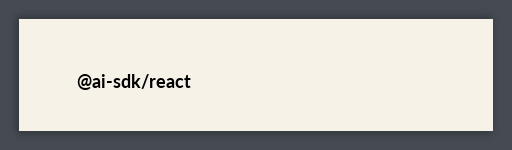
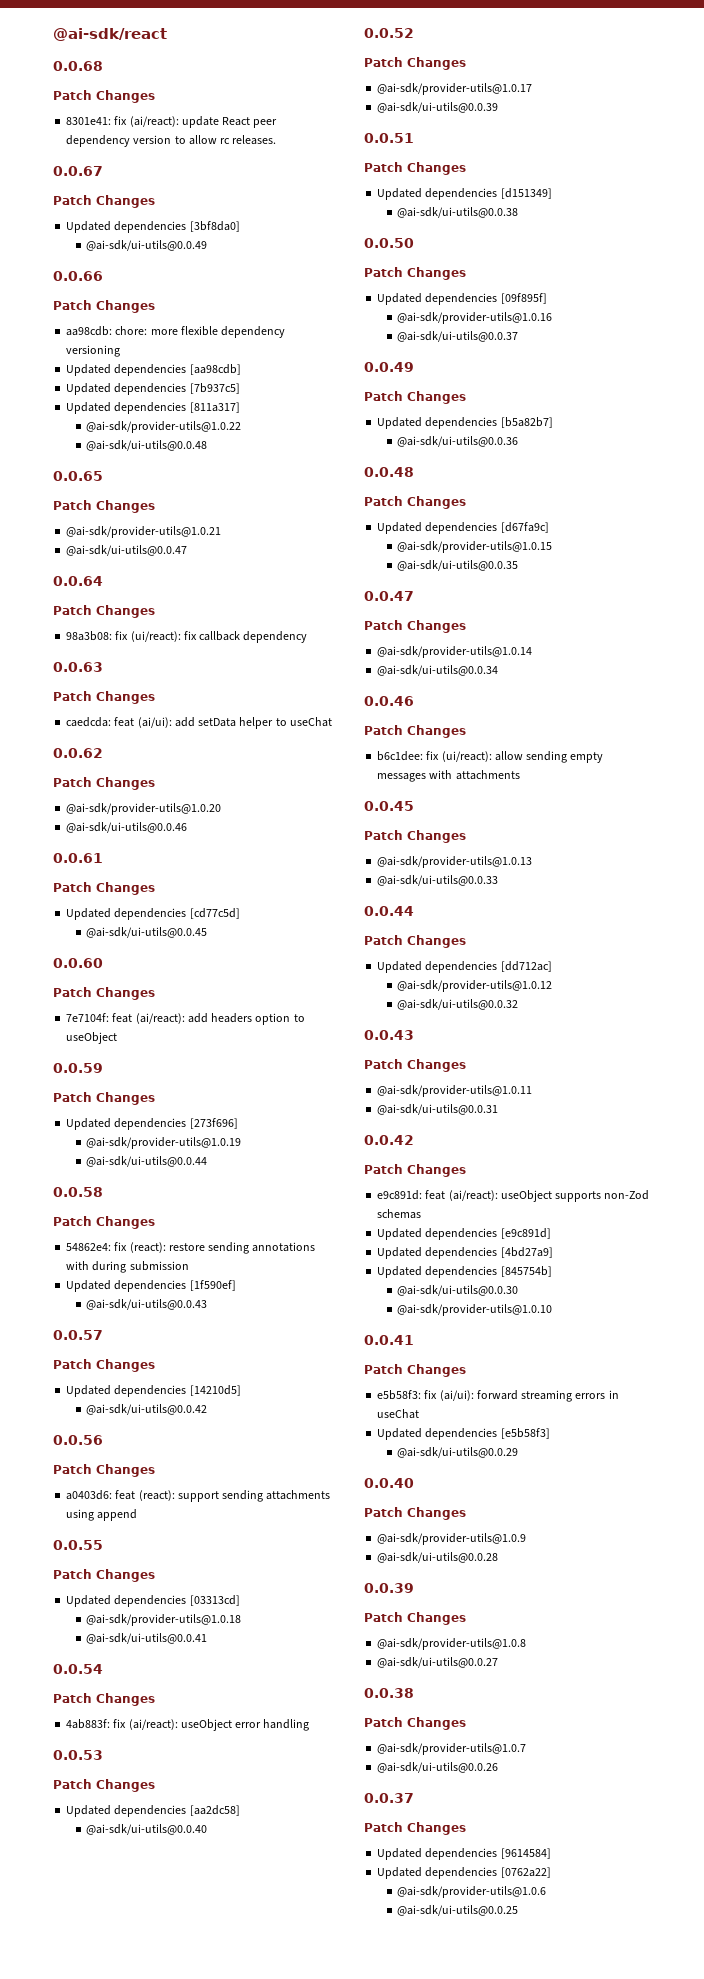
+ 0.0.68
+ Patch Changes
+ 8301e41: fix (ai/react): update React peer dependency version to allow rc releases.
+ 0.0.67
+ Patch Changes
+ Updated dependencies [3bf8da0]
+ @ai-sdk/ui-utils@0.0.49
+ 0.0.66
+ Patch Changes
+ aa98cdb: chore: more flexible dependency versioning
+ Updated dependencies [aa98cdb]
+ Updated dependencies [7b937c5]
+ Updated dependencies [811a317]
+ @ai-sdk/provider-utils@1.0.22
+ @ai-sdk/ui-utils@0.0.48
+ 0.0.65
+ Patch Changes
+ @ai-sdk/provider-utils@1.0.21
+ @ai-sdk/ui-utils@0.0.47
+ 0.0.64
+ Patch Changes
+ 98a3b08: fix (ui/react): fix callback dependency
+ 0.0.63
+ Patch Changes
+ caedcda: feat (ai/ui): add setData helper to useChat
+ 0.0.62
+ Patch Changes
+ @ai-sdk/provider-utils@1.0.20
+ @ai-sdk/ui-utils@0.0.46
+ 0.0.61
+ Patch Changes
+ Updated dependencies [cd77c5d]
+ @ai-sdk/ui-utils@0.0.45
+ 0.0.60
+ Patch Changes
+ 7e7104f: feat (ai/react): add headers option to useObject
+ 0.0.59
+ Patch Changes
+ Updated dependencies [273f696]
+ @ai-sdk/provider-utils@1.0.19
+ @ai-sdk/ui-utils@0.0.44
+ 0.0.58
+ Patch Changes
+ 54862e4: fix (react): restore sending annotations with during submission
+ Updated dependencies [1f590ef]
+ @ai-sdk/ui-utils@0.0.43
+ 0.0.57
+ Patch Changes
+ Updated dependencies [14210d5]
+ @ai-sdk/ui-utils@0.0.42
+ 0.0.56
+ Patch Changes
+ a0403d6: feat (react): support sending attachments using append
+ 0.0.55
+ Patch Changes
+ Updated dependencies [03313cd]
+ @ai-sdk/provider-utils@1.0.18
+ @ai-sdk/ui-utils@0.0.41
+ 0.0.54
+ Patch Changes
+ 4ab883f: fix (ai/react): useObject error handling
+ 0.0.53
+ Patch Changes
+ Updated dependencies [aa2dc58]
+ @ai-sdk/ui-utils@0.0.40
+ 0.0.52
+ Patch Changes
+ @ai-sdk/provider-utils@1.0.17
+ @ai-sdk/ui-utils@0.0.39
+ 0.0.51
+ Patch Changes
+ Updated dependencies [d151349]
+ @ai-sdk/ui-utils@0.0.38
+ 0.0.50
+ Patch Changes
+ Updated dependencies [09f895f]
+ @ai-sdk/provider-utils@1.0.16
+ @ai-sdk/ui-utils@0.0.37
+ 0.0.49
+ Patch Changes
+ Updated dependencies [b5a82b7]
+ @ai-sdk/ui-utils@0.0.36
+ 0.0.48
+ Patch Changes
+ Updated dependencies [d67fa9c]
+ @ai-sdk/provider-utils@1.0.15
+ @ai-sdk/ui-utils@0.0.35
+ 0.0.47
+ Patch Changes
+ @ai-sdk/provider-utils@1.0.14
+ @ai-sdk/ui-utils@0.0.34
+ 0.0.46
+ Patch Changes
+ b6c1dee: fix (ui/react): allow sending empty messages with attachments
+ 0.0.45
+ Patch Changes
+ @ai-sdk/provider-utils@1.0.13
+ @ai-sdk/ui-utils@0.0.33
+ 0.0.44
+ Patch Changes
+ Updated dependencies [dd712ac]
+ @ai-sdk/provider-utils@1.0.12
+ @ai-sdk/ui-utils@0.0.32
+ 0.0.43
+ Patch Changes
+ @ai-sdk/provider-utils@1.0.11
+ @ai-sdk/ui-utils@0.0.31
+ 0.0.42
+ Patch Changes
+ e9c891d: feat (ai/react): useObject supports non-Zod schemas
+ Updated dependencies [e9c891d]
+ Updated dependencies [4bd27a9]
+ Updated dependencies [845754b]
+ @ai-sdk/ui-utils@0.0.30
+ @ai-sdk/provider-utils@1.0.10
+ 0.0.41
+ Patch Changes
+ e5b58f3: fix (ai/ui): forward streaming errors in useChat
+ Updated dependencies [e5b58f3]
+ @ai-sdk/ui-utils@0.0.29
+ 0.0.40
+ Patch Changes
+ @ai-sdk/provider-utils@1.0.9
+ @ai-sdk/ui-utils@0.0.28
+ 0.0.39
+ Patch Changes
+ @ai-sdk/provider-utils@1.0.8
+ @ai-sdk/ui-utils@0.0.27
+ 0.0.38
+ Patch Changes
+ @ai-sdk/provider-utils@1.0.7
+ @ai-sdk/ui-utils@0.0.26
+ 0.0.37
+ Patch Changes
+ Updated dependencies [9614584]
+ Updated dependencies [0762a22]
+ @ai-sdk/provider-utils@1.0.6
+ @ai-sdk/ui-utils@0.0.25

